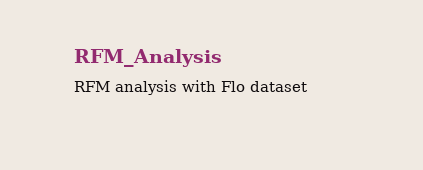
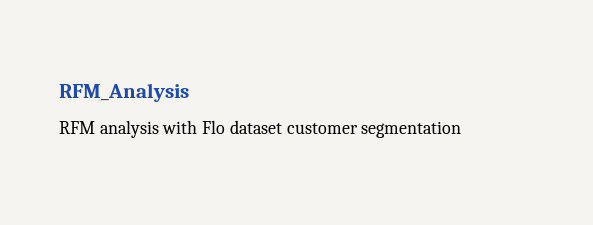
- RFM analysis with Flo dataset
+ RFM analysis with Flo dataset customer segmentation

